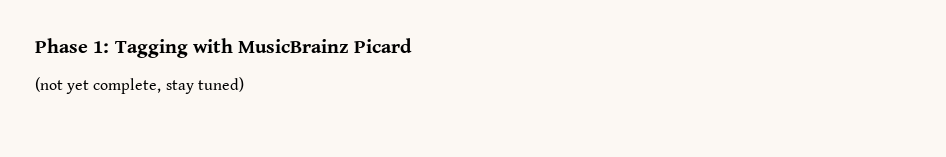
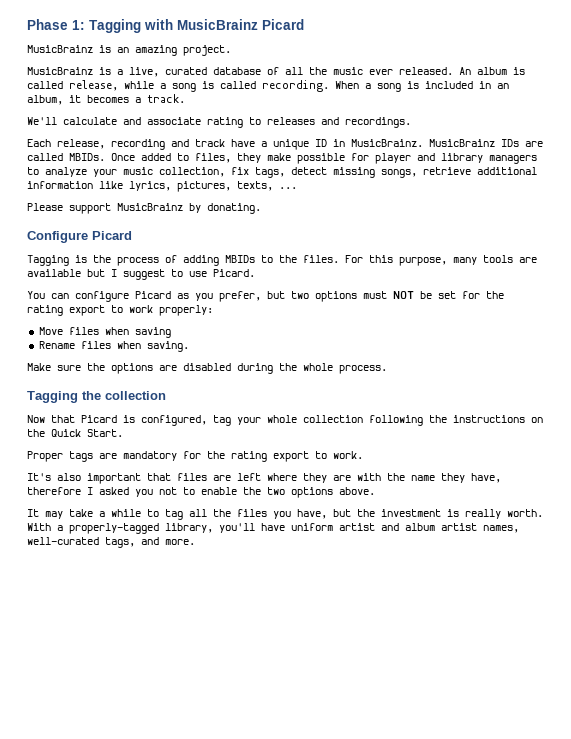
- (not yet complete, stay tuned)
+ MusicBrainz is an amazing project.
+ MusicBrainz is a live, curated database of all the music ever released. An album is called release, while a song is called recording. When a song is included in an album, it becomes a track.
+ We'll calculate and associate rating to releases and recordings.
+ Each release, recording and track have a unique ID in MusicBrainz. MusicBrainz IDs are called MBIDs. Once added to files, they make possible for player and library managers to analyze your music collection, fix tags, detect missing songs, retrieve additional information like lyrics, pictures, texts, ...
+ Please support MusicBrainz by donating.
+ Configure Picard
+ Tagging is the process of adding MBIDs to the files. For this purpose, many tools are available but I suggest to use Picard.
+ You can configure Picard as you prefer, but two options must NOT be set for the rating export to work properly:
+ Move files when saving
+ Rename files when saving.
+ Make sure the options are disabled during the whole process.
+ Tagging the collection
+ Now that Picard is configured, tag your whole collection following the instructions on the Quick Start.
+ Proper tags are mandatory for the rating export to work.
+ It's also important that files are left where they are with the name they have, therefore I asked you not to enable the two options above.
+ It may take a while to tag all the files you have, but the investment is really worth. With a properly-tagged library, you'll have uniform artist and album artist names, well-curated tags, and more.

